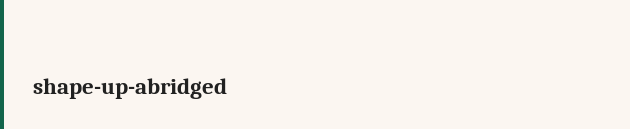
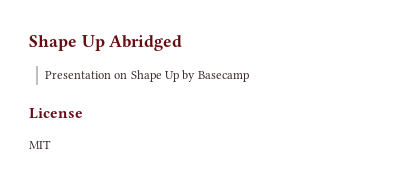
- shape-up-abridged
+ Shape Up Abridged
+ Presentation on Shape Up by Basecamp
+ License
+ MIT

